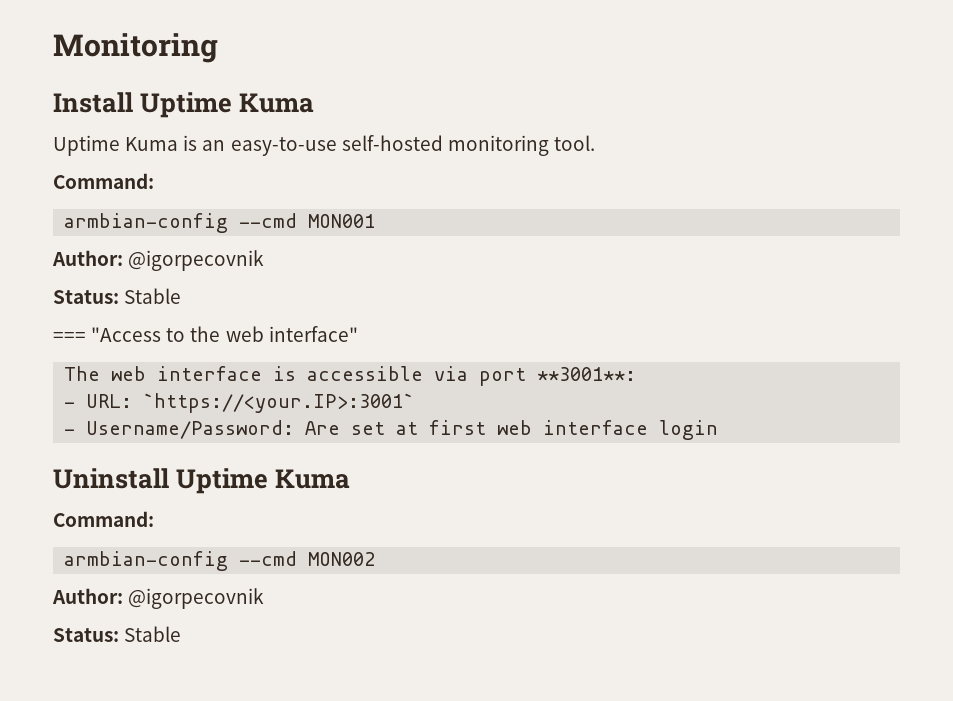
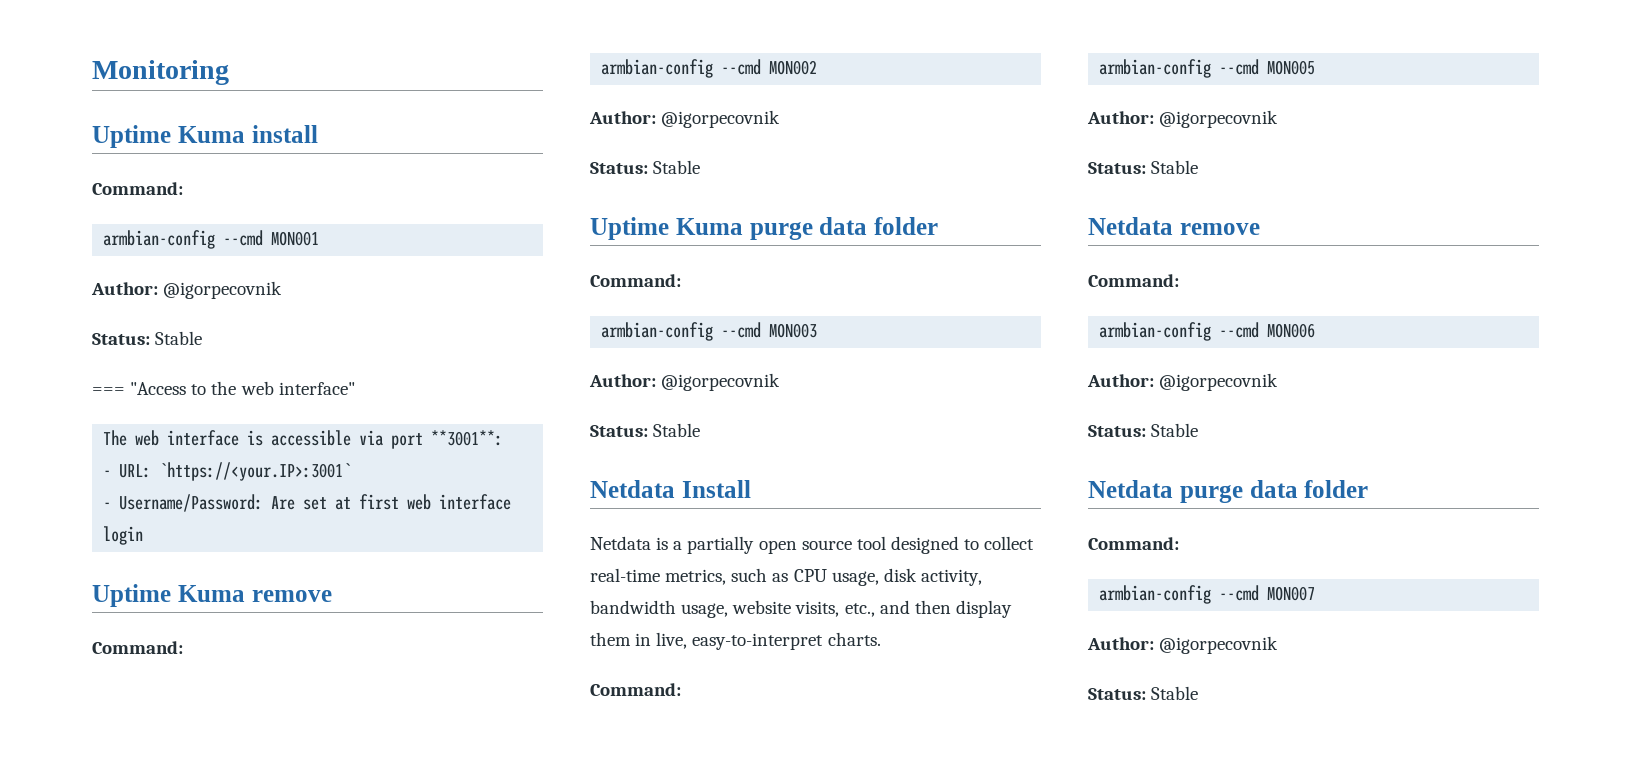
- Install Uptime Kuma
- Uptime Kuma is an easy-to-use self-hosted monitoring tool.
+ Uptime Kuma install
- Uninstall Uptime Kuma
+ Uptime Kuma remove
+ Uptime Kuma purge data folder
+ Command:
+ armbian-config --cmd MON003
+ Author: @igorpecovnik
+ Status: Stable
+ Netdata Install
+ Netdata is a partially open source tool designed to collect real-time metrics, such as CPU usage, disk activity, bandwidth usage, website visits, etc., and then display them in live, easy-to-interpret charts.
+ Command:
+ armbian-config --cmd MON005
+ Author: @igorpecovnik
+ Status: Stable
+ Netdata remove
+ Command:
+ armbian-config --cmd MON006
+ Author: @igorpecovnik
+ Status: Stable
+ Netdata purge data folder
+ Command:
+ armbian-config --cmd MON007
+ Author: @igorpecovnik
+ Status: Stable

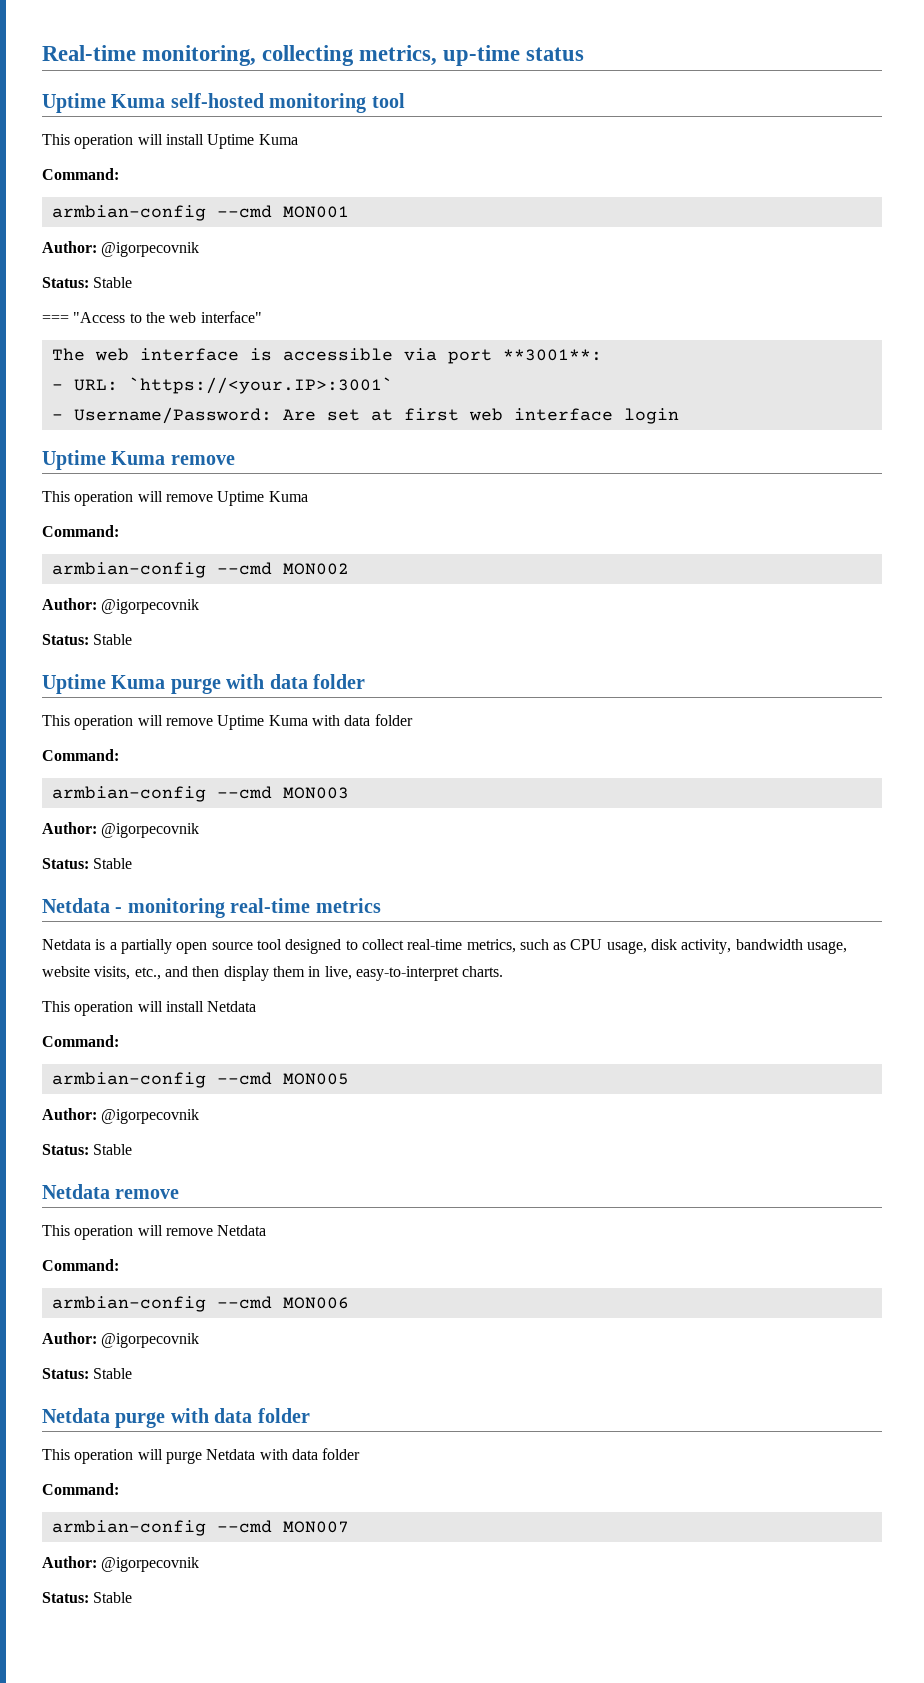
- Monitoring
- Uptime Kuma install
+ Real-time monitoring, collecting metrics, up-time status
+ Uptime Kuma self-hosted monitoring tool
+ This operation will install Uptime Kuma
  Uptime Kuma remove
+ This operation will remove Uptime Kuma
- Uptime Kuma purge data folder
+ Uptime Kuma purge with data folder
+ This operation will remove Uptime Kuma with data folder
- Netdata Install
+ Netdata - monitoring real-time metrics
+ This operation will install Netdata
+ This operation will remove Netdata
- Netdata purge data folder
+ Netdata purge with data folder
+ This operation will purge Netdata with data folder

